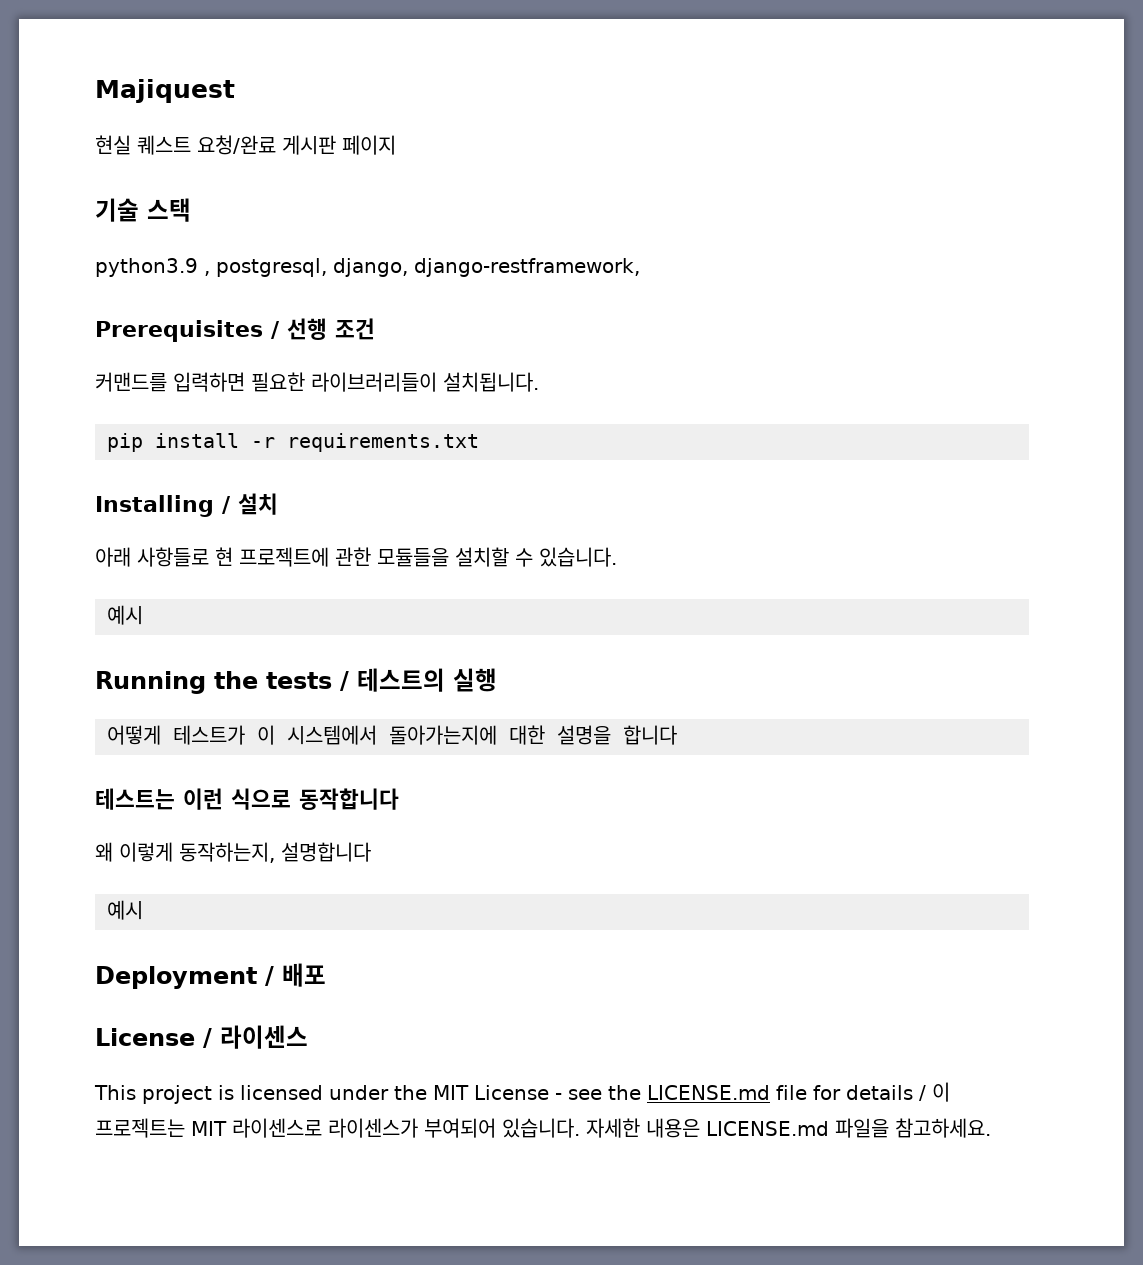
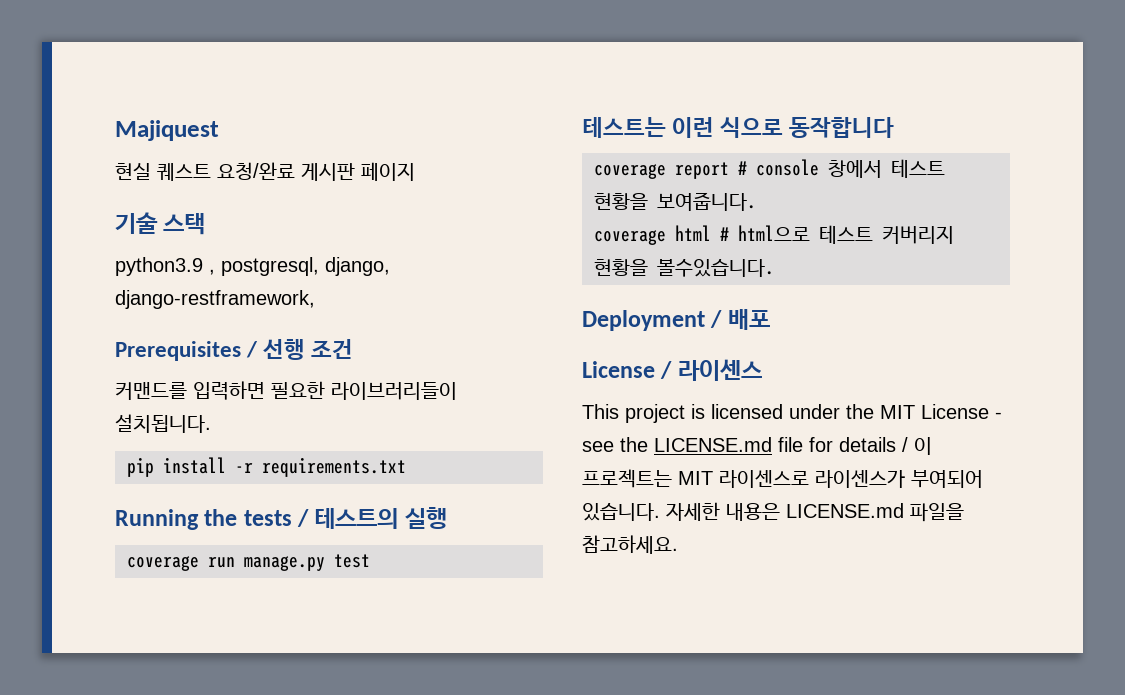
- Installing / 설치
- 아래 사항들로 현 프로젝트에 관한 모듈들을 설치할 수 있습니다.
- 예시
- 어떻게 테스트가 이 시스템에서 돌아가는지에 대한 설명을 합니다
+ coverage run manage.py test
  테스트는 이런 식으로 동작합니다
- 왜 이렇게 동작하는지, 설명합니다
- 예시
+ coverage report # console 창에서 테스트 현황을 보여줍니다.
+ coverage html # html으로 테스트 커버리지 현황을 볼수있습니다.

